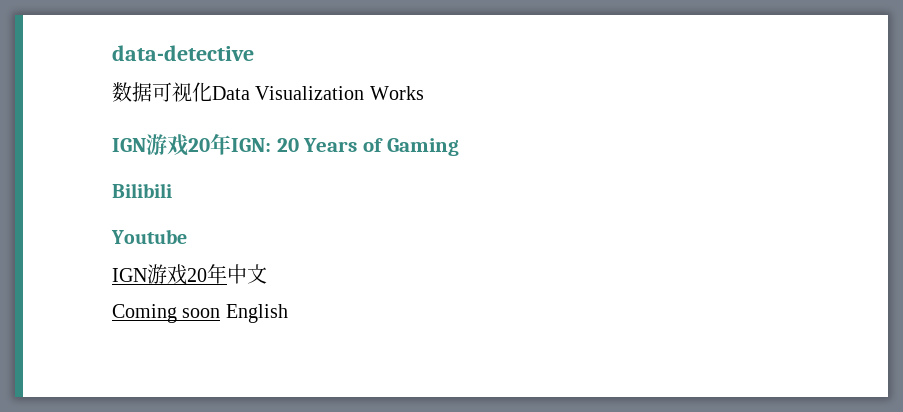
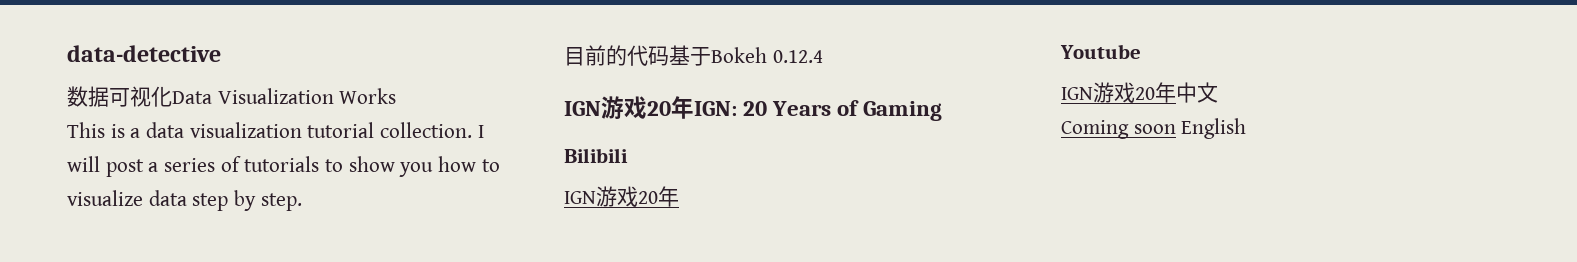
+ This is a data visualization tutorial collection. I will post a series of tutorials to show you how to visualize data step by step.
+ 目前的代码基于Bokeh 0.12.4
  Bilibili
+ IGN游戏20年

